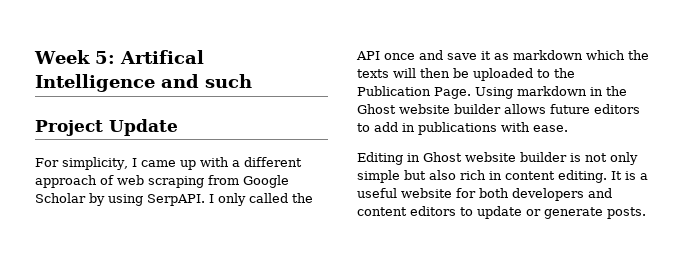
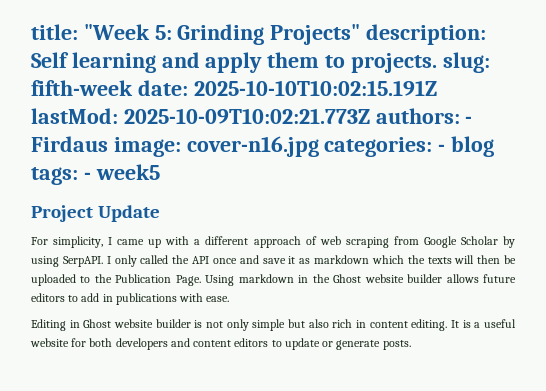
- Week 5: Artifical Intelligence and such
+ title: "Week 5: Grinding Projects" description: Self learning and apply them to projects. slug: fifth-week date: 2025-10-10T10:02:15.191Z lastMod: 2025-10-09T10:02:21.773Z authors: - Firdaus image: cover-n16.jpg categories: - blog tags: - week5

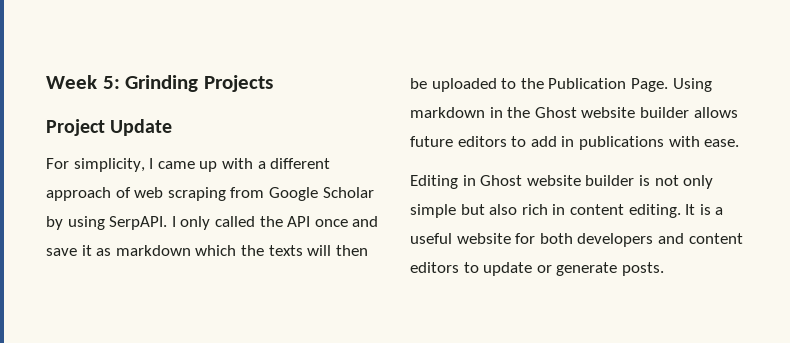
- title: "Week 5: Grinding Projects" description: Self learning and apply them to projects. slug: fifth-week date: 2025-10-10T10:02:15.191Z lastMod: 2025-10-09T10:02:21.773Z authors: - Firdaus image: cover-n16.jpg categories: - blog tags: - week5
+ Week 5: Grinding Projects

